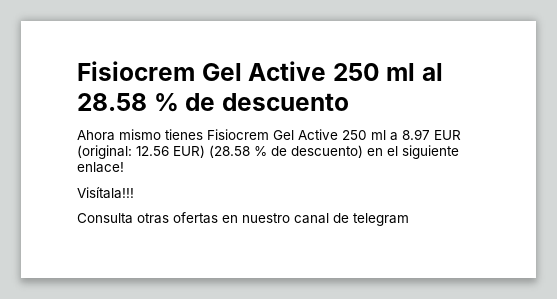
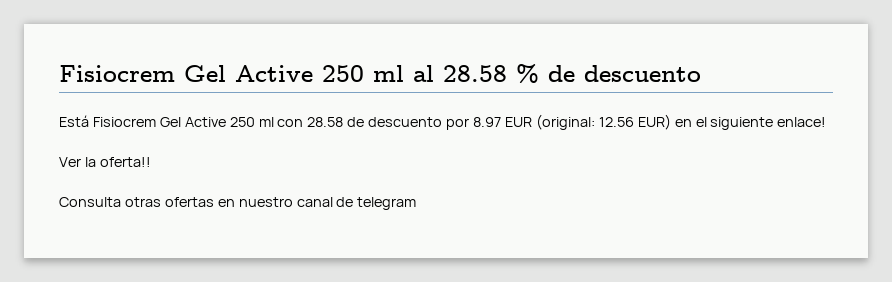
- Ahora mismo tienes Fisiocrem Gel Active 250 ml a 8.97 EUR (original: 12.56 EUR) (28.58 % de descuento) en el siguiente enlace!
+ Está Fisiocrem Gel Active 250 ml con 28.58 de descuento por 8.97 EUR (original: 12.56 EUR) en el siguiente enlace!
- Visítala!!!
+ Ver la oferta!!

